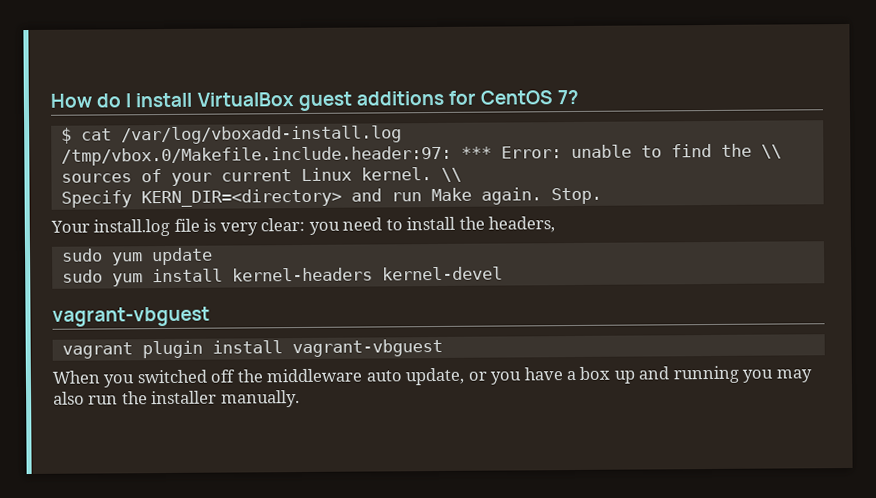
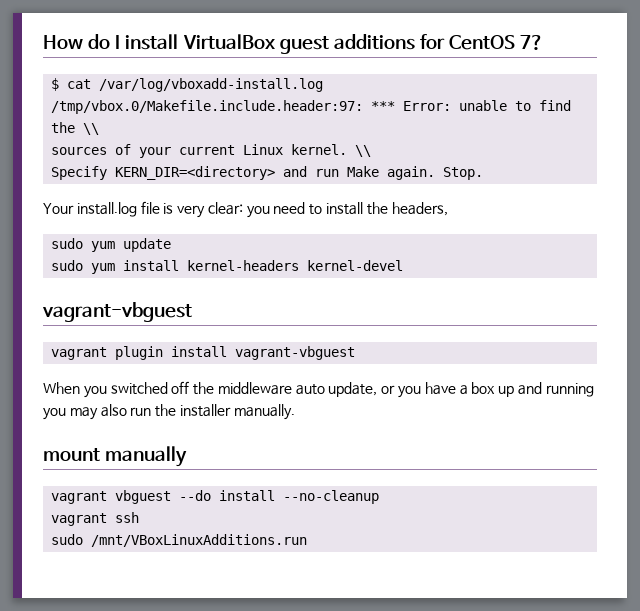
+ mount manually
+ vagrant vbguest --do install --no-cleanup
+ vagrant ssh
+ sudo /mnt/VBoxLinuxAdditions.run

